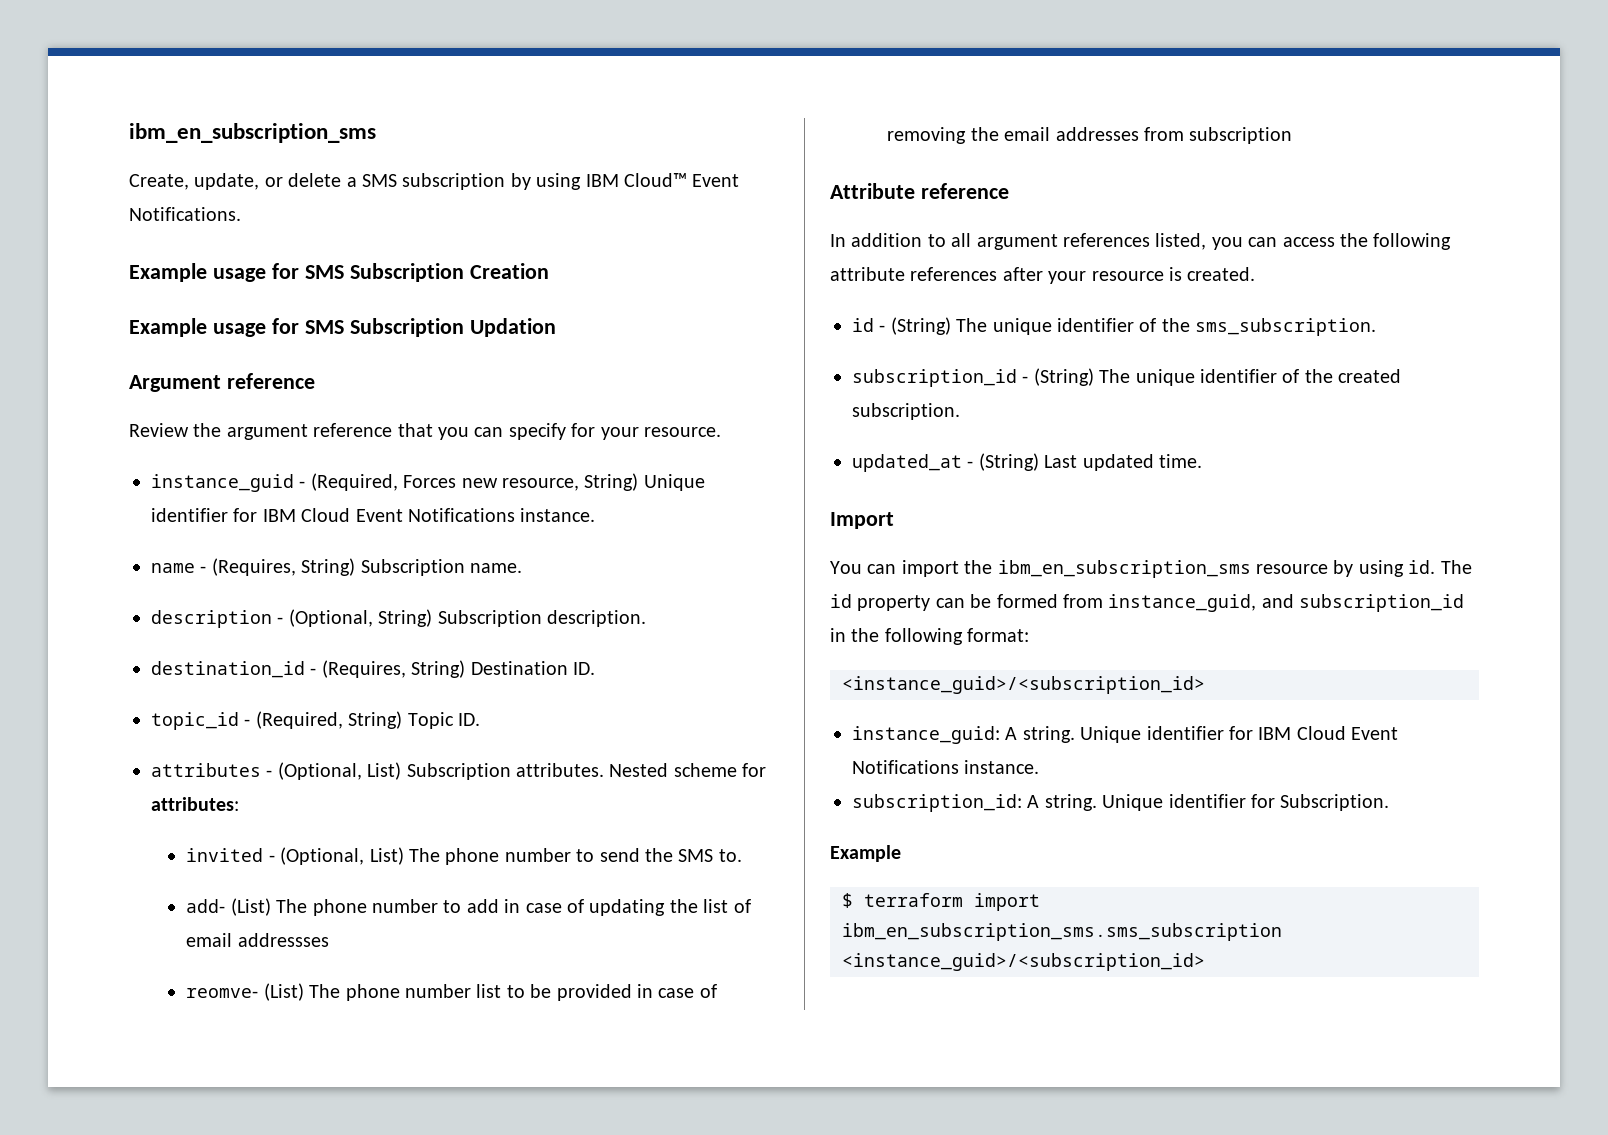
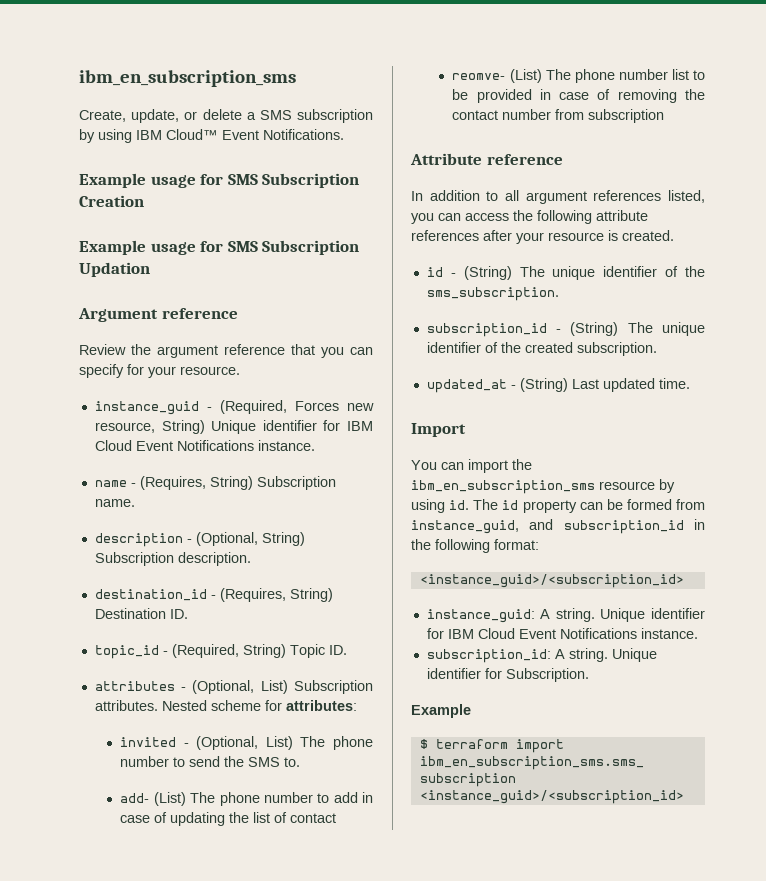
- add- (List) The phone number to add in case of updating the list of email addressses
+ add- (List) The phone number to add in case of updating the list of contact
- reomve- (List) The phone number list to be provided in case of removing the email addresses from subscription
+ reomve- (List) The phone number list to be provided in case of removing the contact number from subscription

